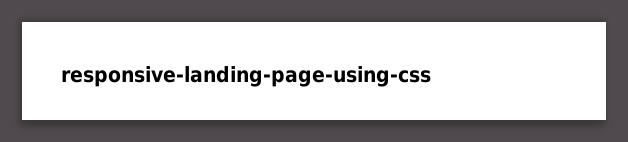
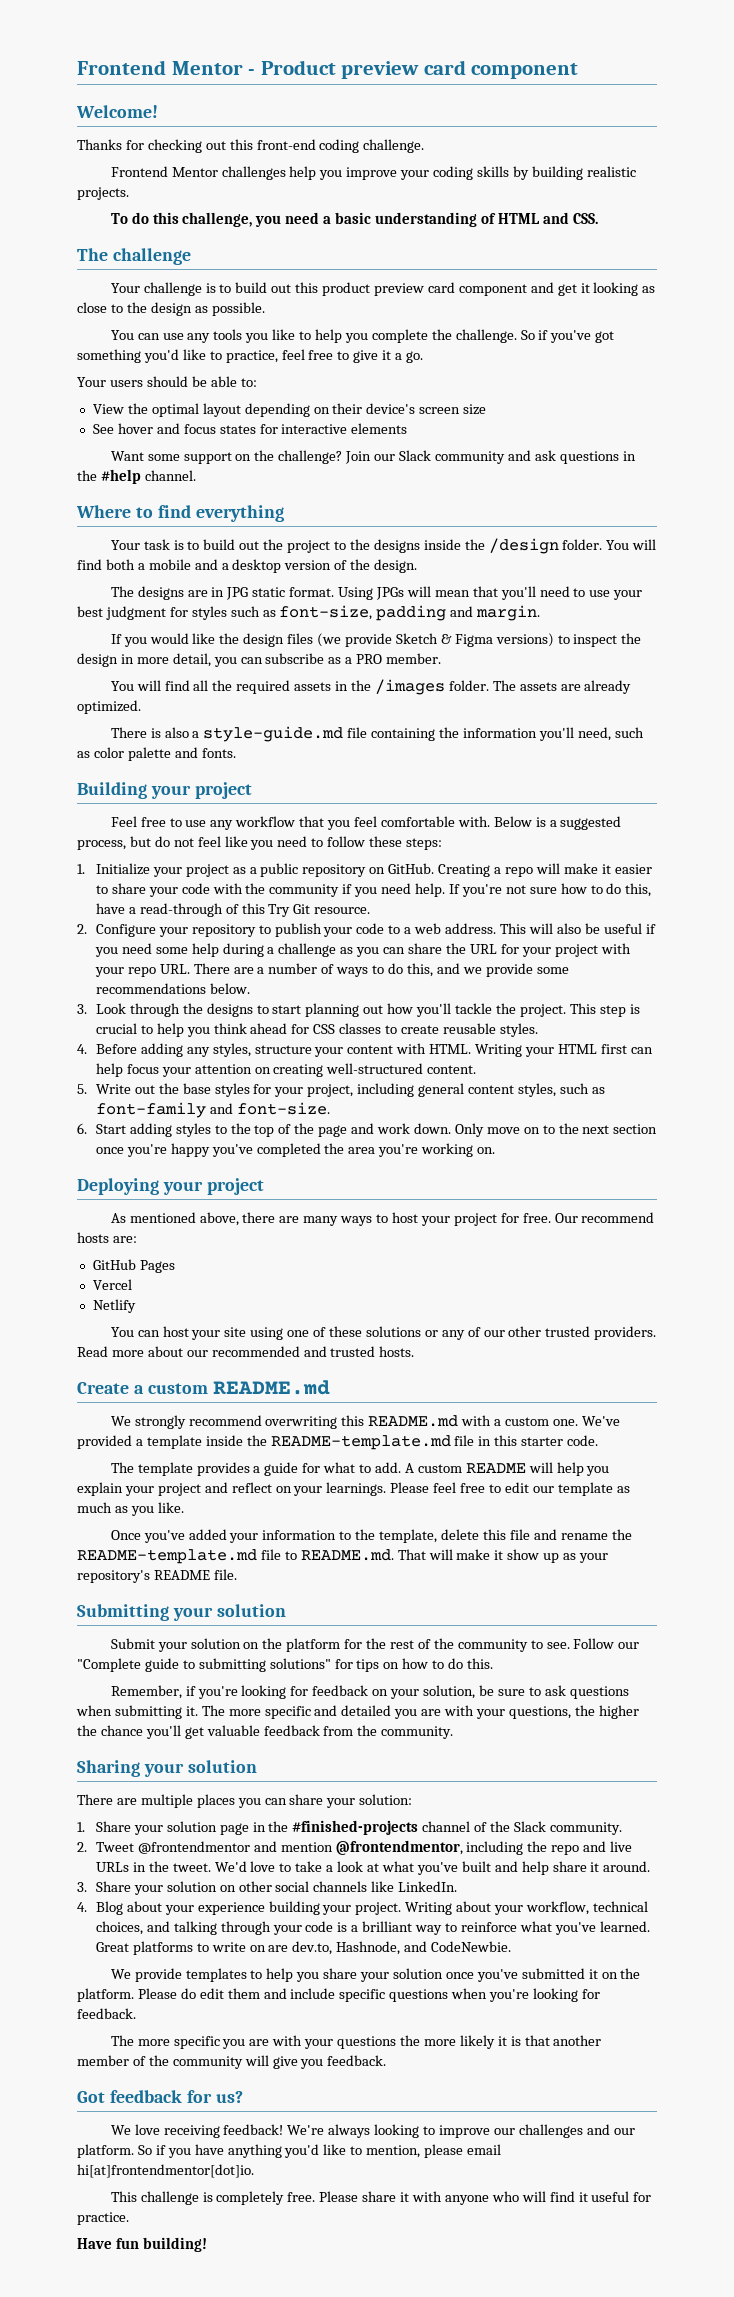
- responsive-landing-page-using-css
+ Frontend Mentor - Product preview card component
+ Welcome!
+ Thanks for checking out this front-end coding challenge.
+ Frontend Mentor challenges help you improve your coding skills by building realistic projects.
+ To do this challenge, you need a basic understanding of HTML and CSS.
+ The challenge
+ Your challenge is to build out this product preview card component and get it looking as close to the design as possible.
+ You can use any tools you like to help you complete the challenge. So if you've got something you'd like to practice, feel free to give it a go.
+ Your users should be able to:
+ View the optimal layout depending on their device's screen size
+ See hover and focus states for interactive elements
+ Want some support on the challenge? Join our Slack community and ask questions in the #help channel.
+ Where to find everything
+ Your task is to build out the project to the designs inside the /design folder. You will find both a mobile and a desktop version of the design.
+ The designs are in JPG static format. Using JPGs will mean that you'll need to use your best judgment for styles such as font-size, padding and margin.
+ If you would like the design files (we provide Sketch & Figma versions) to inspect the design in more detail, you can subscribe as a PRO member.
+ You will find all the required assets in the /images folder. The assets are already optimized.
+ There is also a style-guide.md file containing the information you'll need, such as color palette and fonts.
+ Building your project
+ Feel free to use any workflow that you feel comfortable with. Below is a suggested process, but do not feel like you need to follow these steps:
+ 1. Initialize your project as a public repository on GitHub. Creating a repo will make it easier to share your code with the community if you need help. If you're not sure how to do this, have a read-through of this Try Git resource.
+ 2. Configure your repository to publish your code to a web address. This will also be useful if you need some help during a challenge as you can share the URL for your project with your repo URL. There are a number of ways to do this, and we provide some recommendations below.
+ 3. Look through the designs to start planning out how you'll tackle the project. This step is crucial to help you think ahead for CSS classes to create reusable styles.
+ 4. Before adding any styles, structure your content with HTML. Writing your HTML first can help focus your attention on creating well-structured content.
+ 5. Write out the base styles for your project, including general content styles, such as font-family and font-size.
+ 6. Start adding styles to the top of the page and work down. Only move on to the next section once you're happy you've completed the area you're working on.
+ Deploying your project
+ As mentioned above, there are many ways to host your project for free. Our recommend hosts are:
+ GitHub Pages
+ Vercel
+ Netlify
+ You can host your site using one of these solutions or any of our other trusted providers. Read more about our recommended and trusted hosts.
+ Create a custom README.md
+ We strongly recommend overwriting this README.md with a custom one. We've provided a template inside the README-template.md file in this starter code.
+ The template provides a guide for what to add. A custom README will help you explain your project and reflect on your learnings. Please feel free to edit our template as much as you like.
+ Once you've added your information to the template, delete this file and rename the README-template.md file to README.md. That will make it show up as your repository's README file.
+ Submitting your solution
+ Submit your solution on the platform for the rest of the community to see. Follow our "Complete guide to submitting solutions" for tips on how to do this.
+ Remember, if you're looking for feedback on your solution, be sure to ask questions when submitting it. The more specific and detailed you are with your questions, the higher the chance you'll get valuable feedback from the community.
+ Sharing your solution
+ There are multiple places you can share your solution:
+ 1. Share your solution page in the #finished-projects channel of the Slack community.
+ 2. Tweet @frontendmentor and mention @frontendmentor, including the repo and live URLs in the tweet. We'd love to take a look at what you've built and help share it around.
+ 3. Share your solution on other social channels like LinkedIn.
+ 4. Blog about your experience building your project. Writing about your workflow, technical choices, and talking through your code is a brilliant way to reinforce what you've learned. Great platforms to write on are dev.to, Hashnode, and CodeNewbie.
+ We provide templates to help you share your solution once you've submitted it on the platform. Please do edit them and include specific questions when you're looking for feedback.
+ The more specific you are with your questions the more likely it is that another member of the community will give you feedback.
+ Got feedback for us?
+ We love receiving feedback! We're always looking to improve our challenges and our platform. So if you have anything you'd like to mention, please email hi[at]frontendmentor[dot]io.
+ This challenge is completely free. Please share it with anyone who will find it useful for practice.
+ Have fun building!

